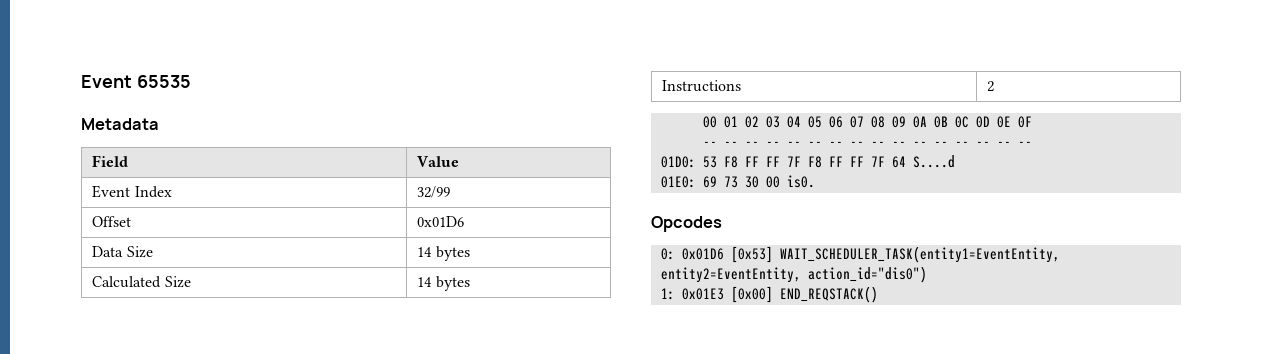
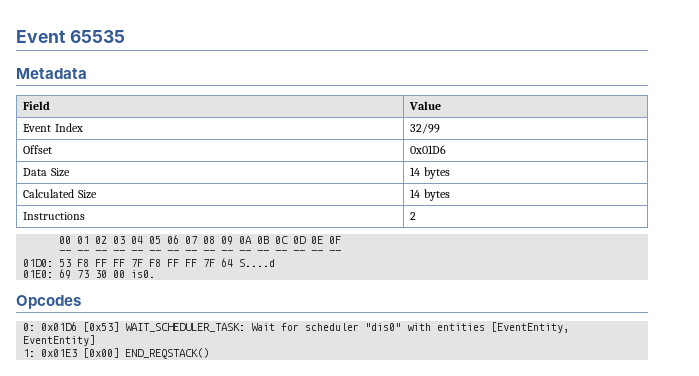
- 0: 0x01D6 [0x53] WAIT_SCHEDULER_TASK(entity1=EventEntity, entity2=EventEntity, action_id="dis0")
+ 0: 0x01D6 [0x53] WAIT_SCHEDULER_TASK: Wait for scheduler "dis0" with entities [EventEntity, EventEntity]

